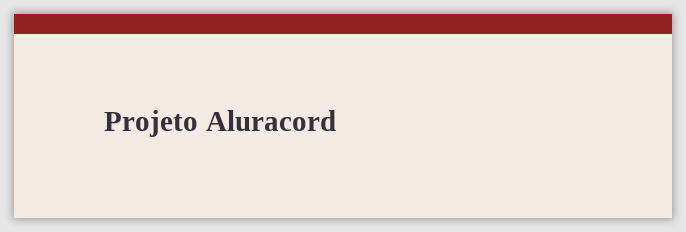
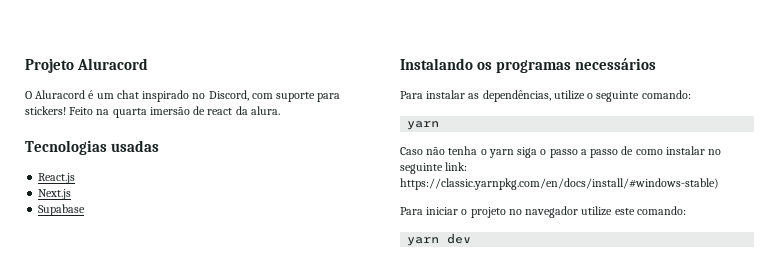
+ O Aluracord é um chat inspirado no Discord, com suporte para stickers! Feito na quarta imersão de react da alura.
+ Tecnologias usadas
+ React.js
+ Next.js
+ Supabase
+ Instalando os programas necessários
+ Para instalar as dependências, utilize o seguinte comando:
+ yarn
+ Caso não tenha o yarn siga o passo a passo de como instalar no seguinte link: https://classic.yarnpkg.com/en/docs/install/#windows-stable)
+ Para iniciar o projeto no navegador utilize este comando:
+ yarn dev

